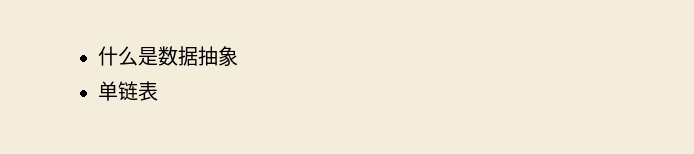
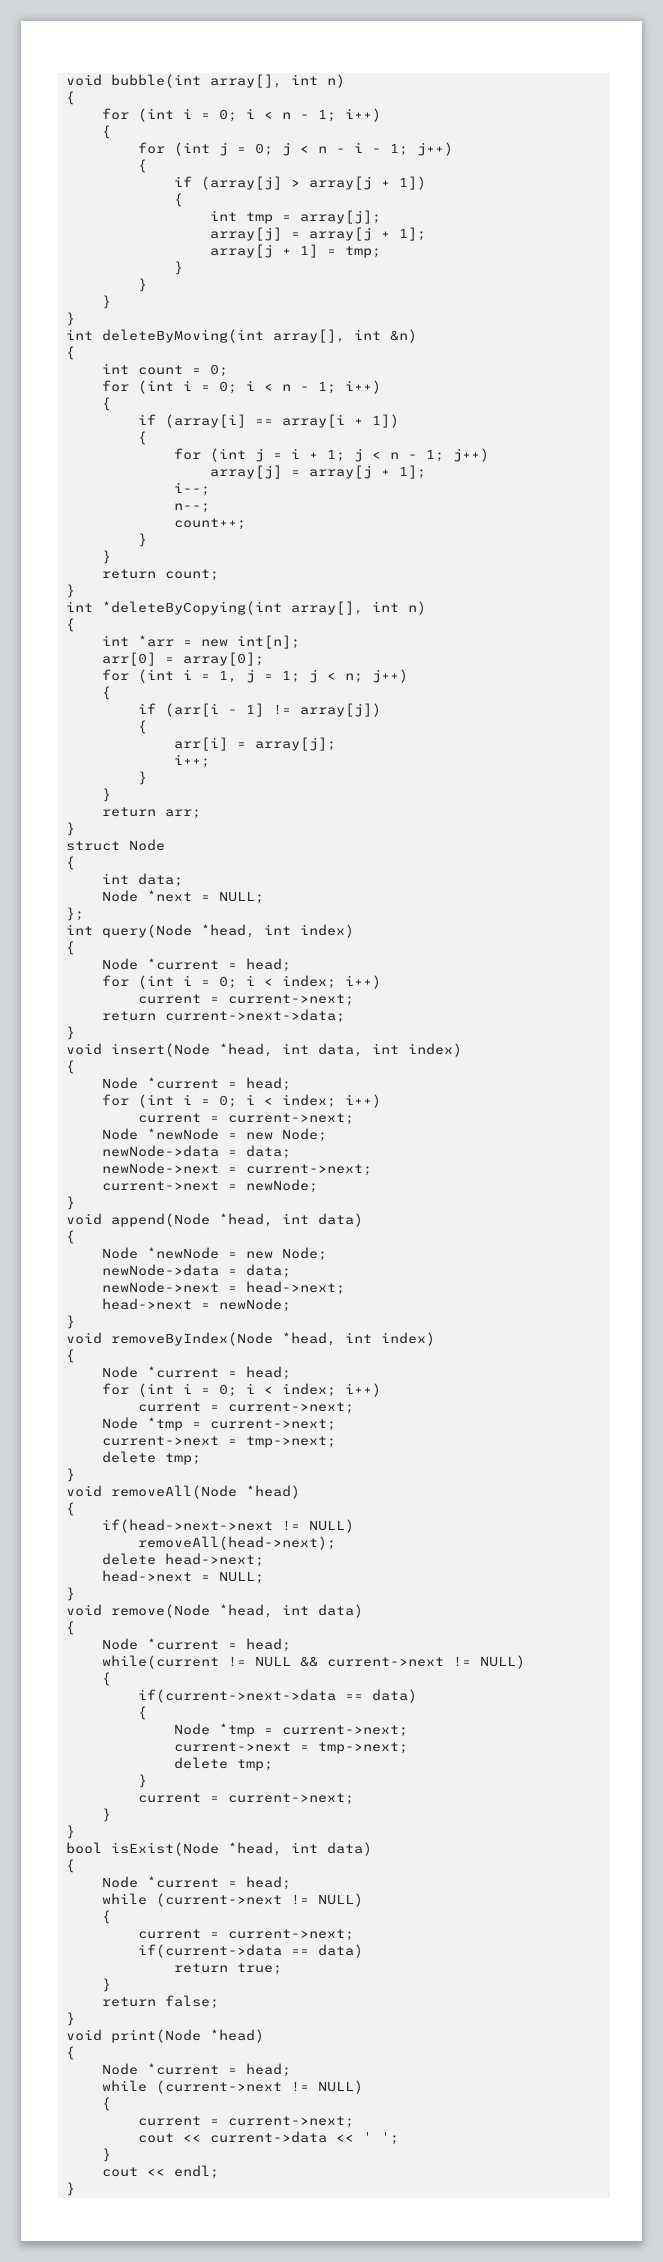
- 什么是数据抽象
- 单链表
+ void bubble(int array[], int n)
+ {
+ for (int i = 0; i < n - 1; i++)
+ {
+ for (int j = 0; j < n - i - 1; j++)
+ {
+ if (array[j] > array[j + 1])
+ {
+ int tmp = array[j];
+ array[j] = array[j + 1];
+ array[j + 1] = tmp;
+ }
+ }
+ }
+ }
+ int deleteByMoving(int array[], int &n)
+ {
+ int count = 0;
+ for (int i = 0; i < n - 1; i++)
+ {
+ if (array[i] == array[i + 1])
+ {
+ for (int j = i + 1; j < n - 1; j++)
+ array[j] = array[j + 1];
+ i--;
+ n--;
+ count++;
+ }
+ }
+ return count;
+ }
+ int *deleteByCopying(int array[], int n)
+ {
+ int *arr = new int[n];
+ arr[0] = array[0];
+ for (int i = 1, j = 1; j < n; j++)
+ {
+ if (arr[i - 1] != array[j])
+ {
+ arr[i] = array[j];
+ i++;
+ }
+ }
+ return arr;
+ }
+ struct Node
+ {
+ int data;
+ Node *next = NULL;
+ };
+ int query(Node *head, int index)
+ {
+ Node *current = head;
+ for (int i = 0; i < index; i++)
+ current = current->next;
+ return current->next->data;
+ }
+ void insert(Node *head, int data, int index)
+ {
+ Node *current = head;
+ for (int i = 0; i < index; i++)
+ current = current->next;
+ Node *newNode = new Node;
+ newNode->data = data;
+ newNode->next = current->next;
+ current->next = newNode;
+ }
+ void append(Node *head, int data)
+ {
+ Node *newNode = new Node;
+ newNode->data = data;
+ newNode->next = head->next;
+ head->next = newNode;
+ }
+ void removeByIndex(Node *head, int index)
+ {
+ Node *current = head;
+ for (int i = 0; i < index; i++)
+ current = current->next;
+ Node *tmp = current->next;
+ current->next = tmp->next;
+ delete tmp;
+ }
+ void removeAll(Node *head)
+ {
+ if(head->next->next != NULL)
+ removeAll(head->next);
+ delete head->next;
+ head->next = NULL;
+ }
+ void remove(Node *head, int data)
+ {
+ Node *current = head;
+ while(current != NULL && current->next != NULL)
+ {
+ if(current->next->data == data)
+ {
+ Node *tmp = current->next;
+ current->next = tmp->next;
+ delete tmp;
+ }
+ current = current->next;
+ }
+ }
+ bool isExist(Node *head, int data)
+ {
+ Node *current = head;
+ while (current->next != NULL)
+ {
+ current = current->next;
+ if(current->data == data)
+ return true;
+ }
+ return false;
+ }
+ void print(Node *head)
+ {
+ Node *current = head;
+ while (current->next != NULL)
+ {
+ current = current->next;
+ cout << current->data << ' ';
+ }
+ cout << endl;
+ }

